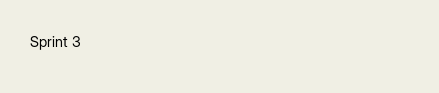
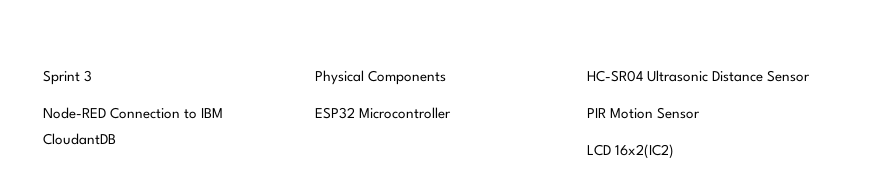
+ Node-RED Connection to IBM CloudantDB
+ Physical Components
+ ESP32 Microcontroller
+ HC-SR04 Ultrasonic Distance Sensor
+ PIR Motion Sensor
+ LCD 16x2(IC2)

